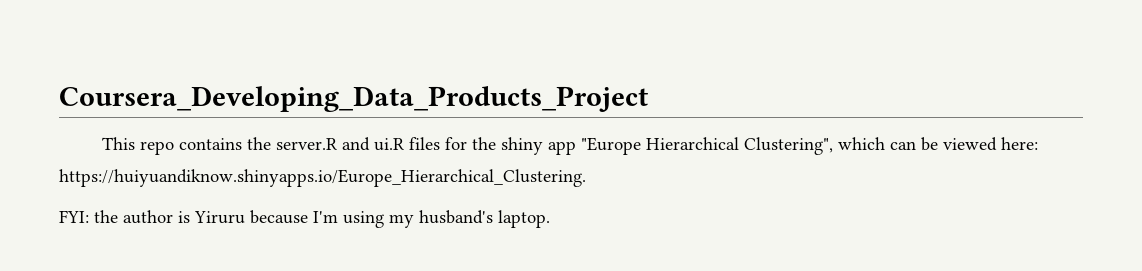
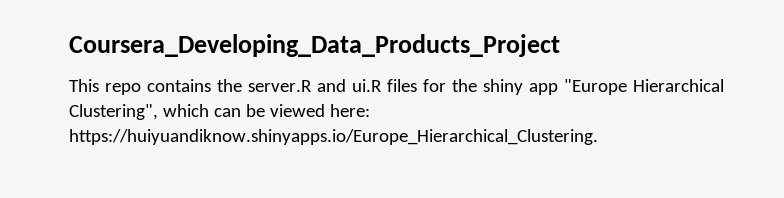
- FYI: the author is Yiruru because I'm using my husband's laptop.

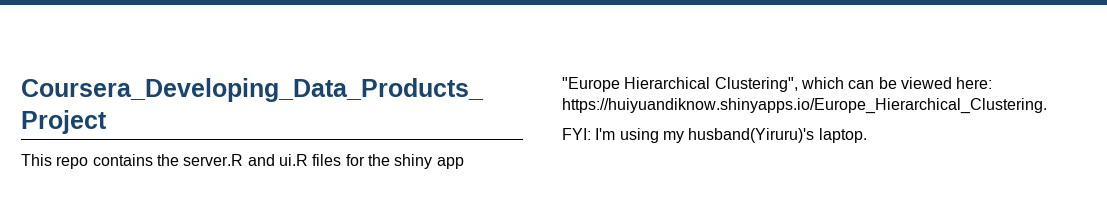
+ FYI: I'm using my husband(Yiruru)'s laptop.

